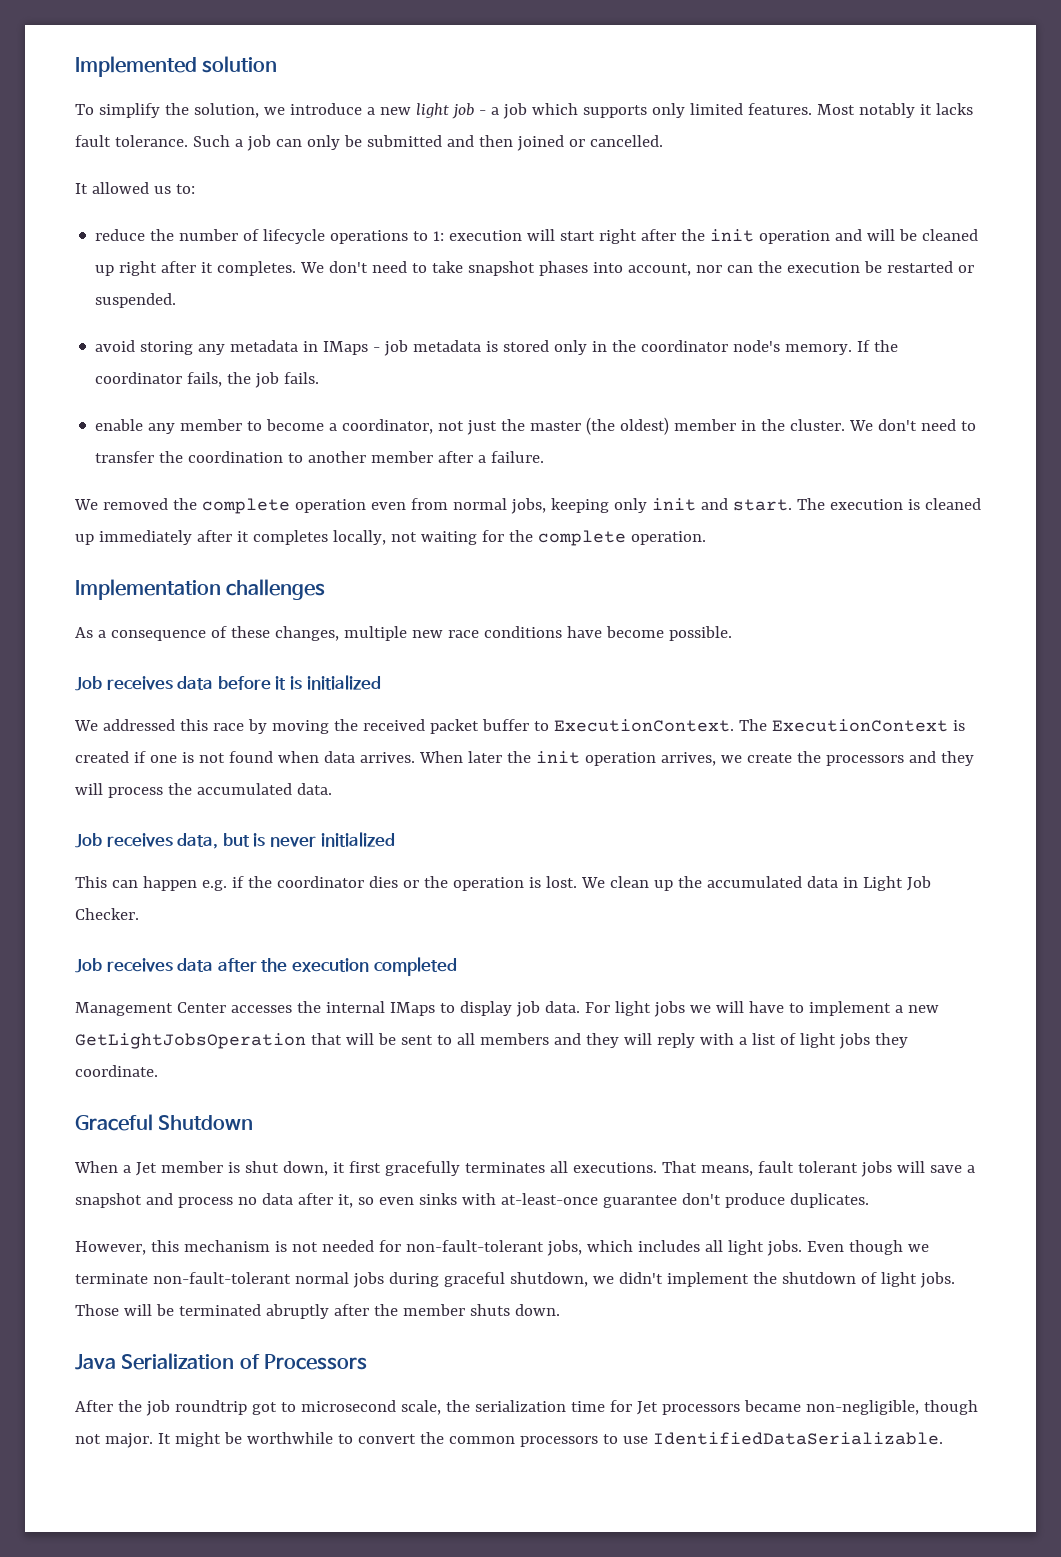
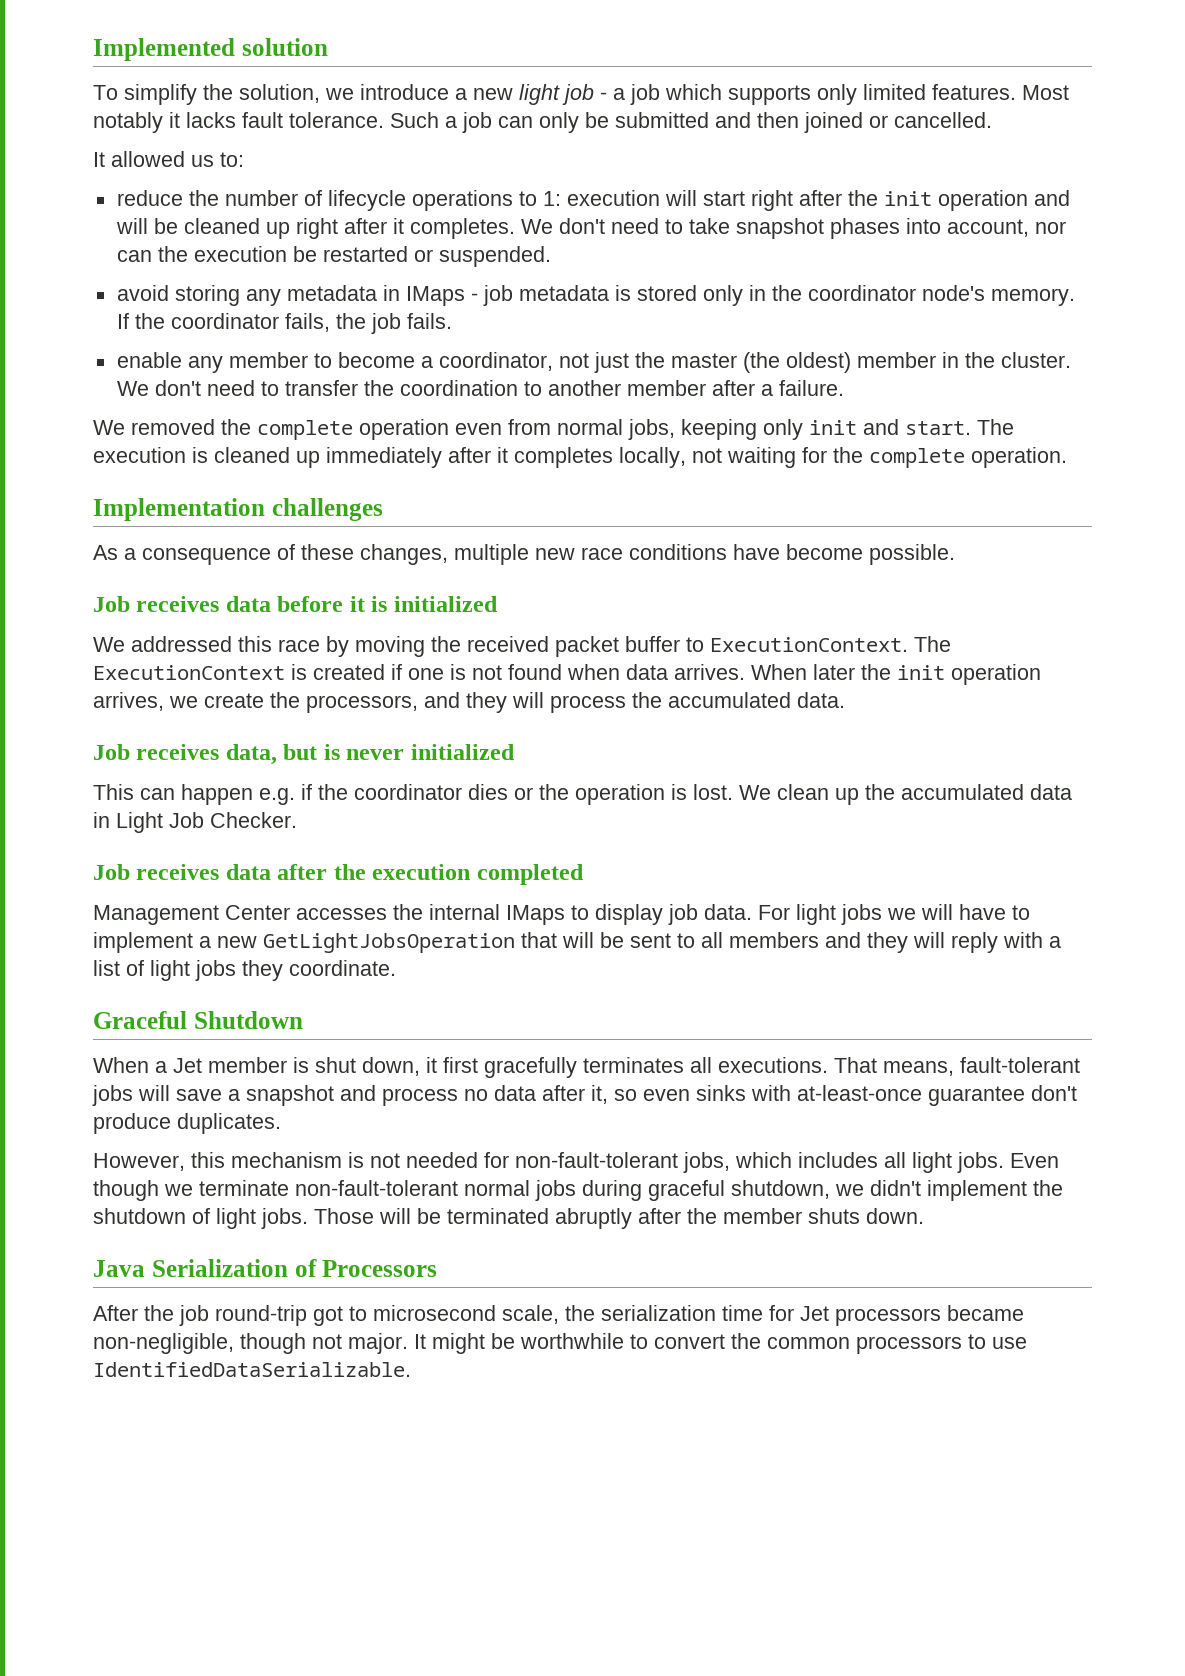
- When later the init operation arrives, we create the processors and they will process the accumulated data.
+ When later the init operation arrives, we create the processors, and they will process the accumulated data.
- That means, fault tolerant jobs will save a snapshot and process no data after it, so even sinks with at-least-once guarantee don't produce duplicates.
+ That means, fault-tolerant jobs will save a snapshot and process no data after it, so even sinks with at-least-once guarantee don't produce duplicates.
- After the job roundtrip got to microsecond scale, the serialization time for Jet processors became non-negligible, though not major.
+ After the job round-trip got to microsecond scale, the serialization time for Jet processors became non-negligible, though not major.

